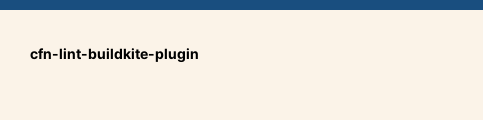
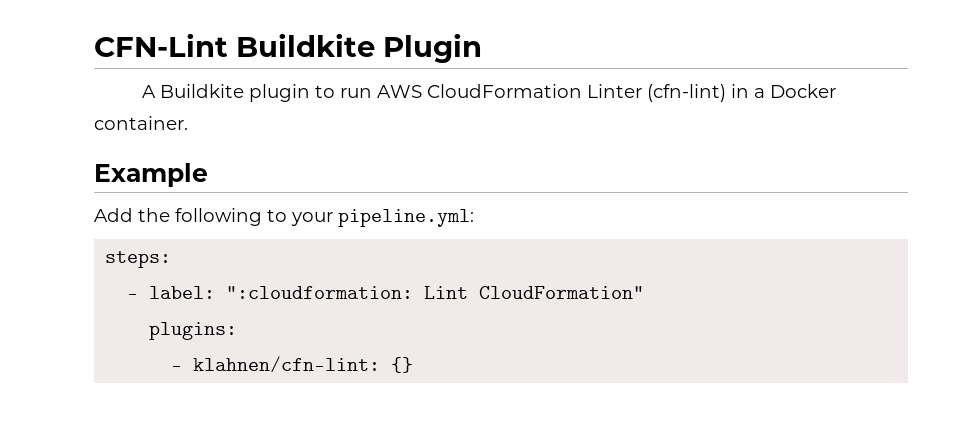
- cfn-lint-buildkite-plugin
+ CFN-Lint Buildkite Plugin
+ A Buildkite plugin to run AWS CloudFormation Linter (cfn-lint) in a Docker container.
+ Example
+ Add the following to your pipeline.yml:
+ steps:
+ - label: ":cloudformation: Lint CloudFormation"
+ plugins:
+ - klahnen/cfn-lint: {}

